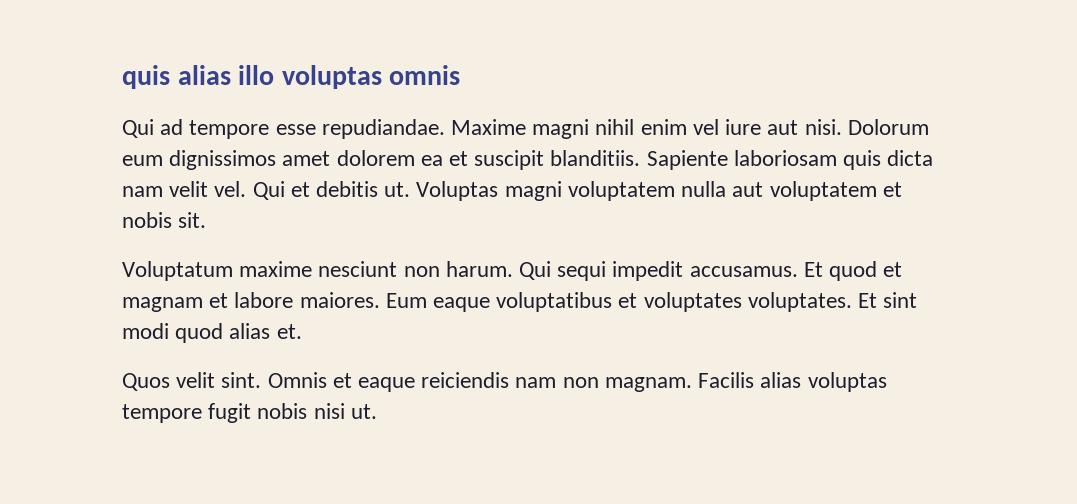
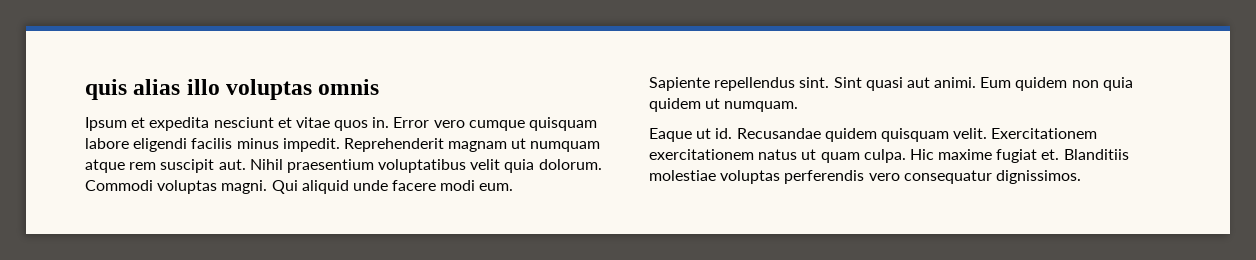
- Qui ad tempore esse repudiandae. Maxime magni nihil enim vel iure aut nisi. Dolorum eum dignissimos amet dolorem ea et suscipit blanditiis. Sapiente laboriosam quis dicta nam velit vel. Qui et debitis ut. Voluptas magni voluptatem nulla aut voluptatem et nobis sit.
- Voluptatum maxime nesciunt non harum. Qui sequi impedit accusamus. Et quod et magnam et labore maiores. Eum eaque voluptatibus et voluptates voluptates. Et sint modi quod alias et.
- Quos velit sint. Omnis et eaque reiciendis nam non magnam. Facilis alias voluptas tempore fugit nobis nisi ut.
+ Ipsum et expedita nesciunt et vitae quos in. Error vero cumque quisquam labore eligendi facilis minus impedit. Reprehenderit magnam ut numquam atque rem suscipit aut. Nihil praesentium voluptatibus velit quia dolorum. Commodi voluptas magni. Qui aliquid unde facere modi eum.
+ Sapiente repellendus sint. Sint quasi aut animi. Eum quidem non quia quidem ut numquam.
+ Eaque ut id. Recusandae quidem quisquam velit. Exercitationem exercitationem natus ut quam culpa. Hic maxime fugiat et. Blanditiis molestiae voluptas perferendis vero consequatur dignissimos.

